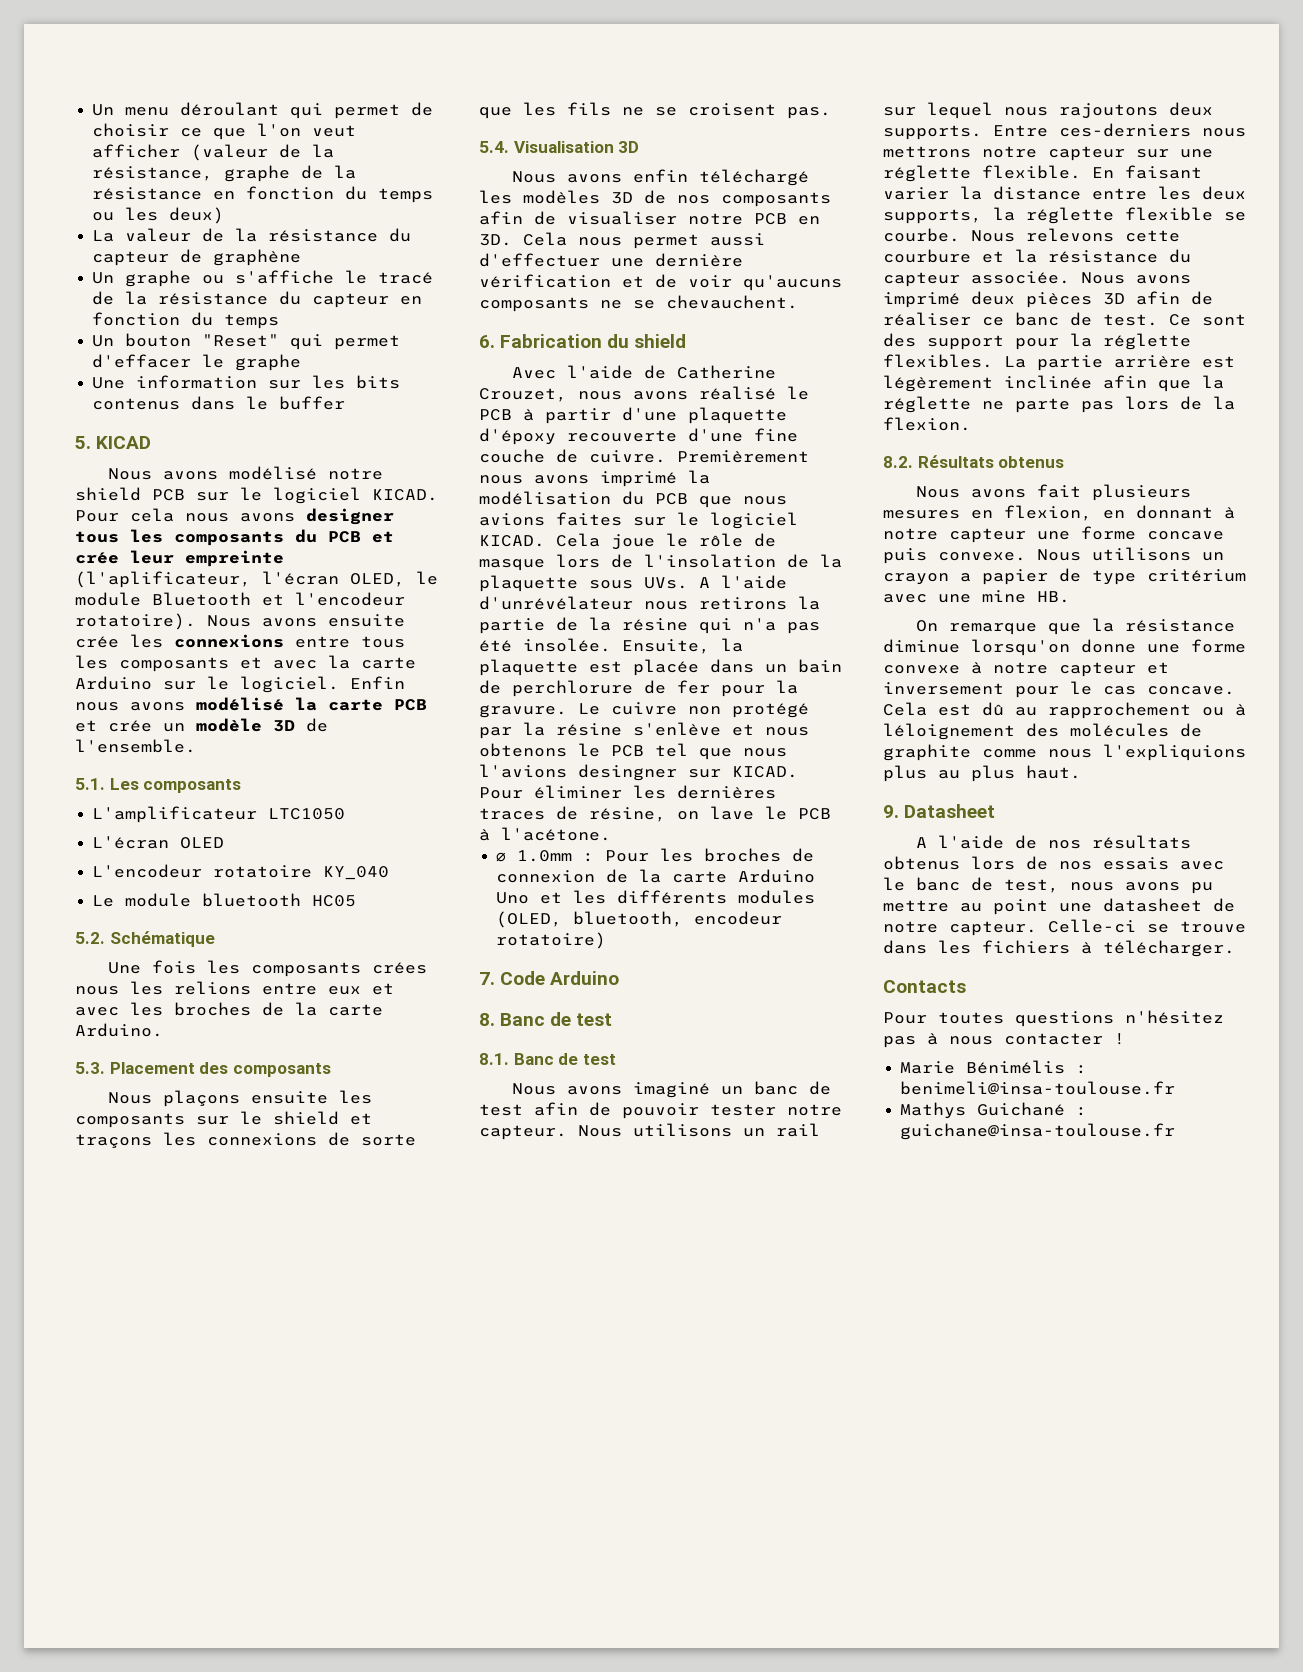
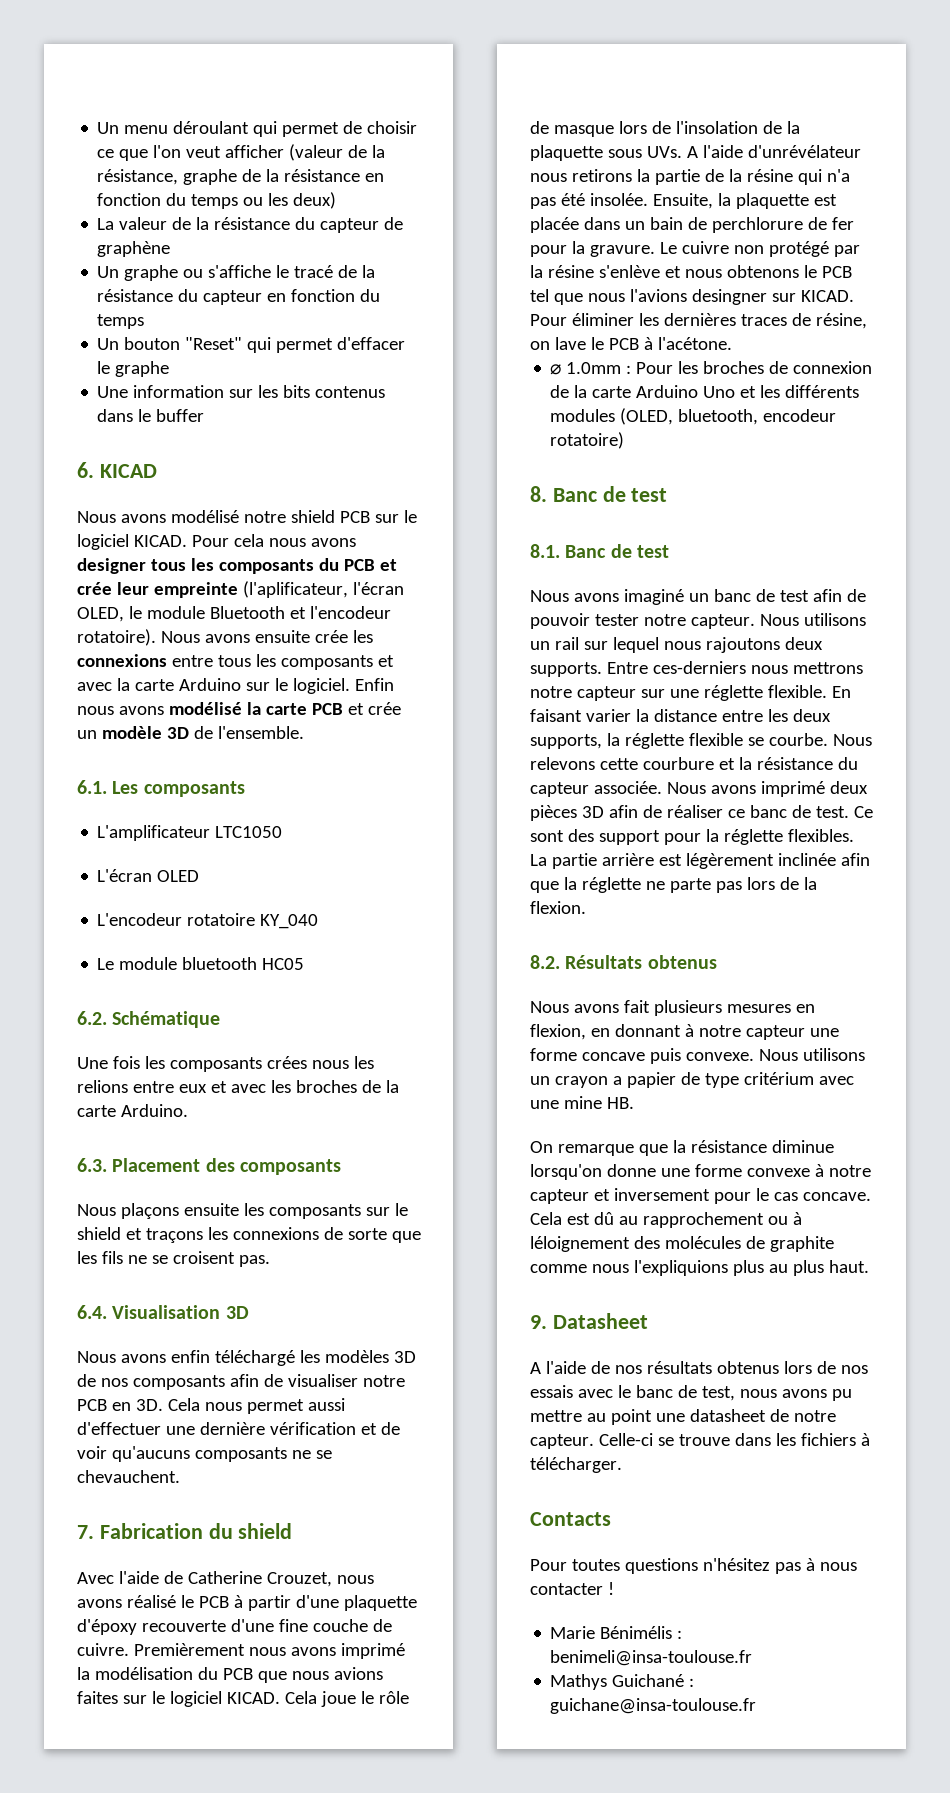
- 5. KICAD
+ 6. KICAD
- 5.1. Les composants
+ 6.1. Les composants
- 5.2. Schématique
+ 6.2. Schématique
- 5.3. Placement des composants
+ 6.3. Placement des composants
- 5.4. Visualisation 3D
+ 6.4. Visualisation 3D
- 6. Fabrication du shield
+ 7. Fabrication du shield
- 7. Code Arduino

